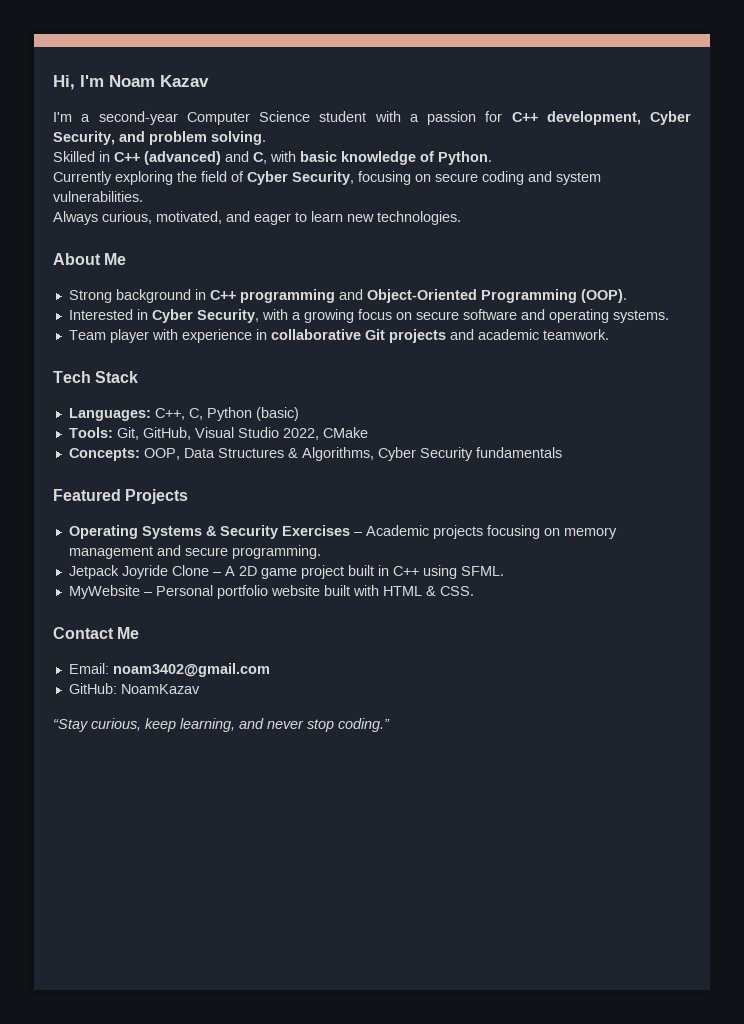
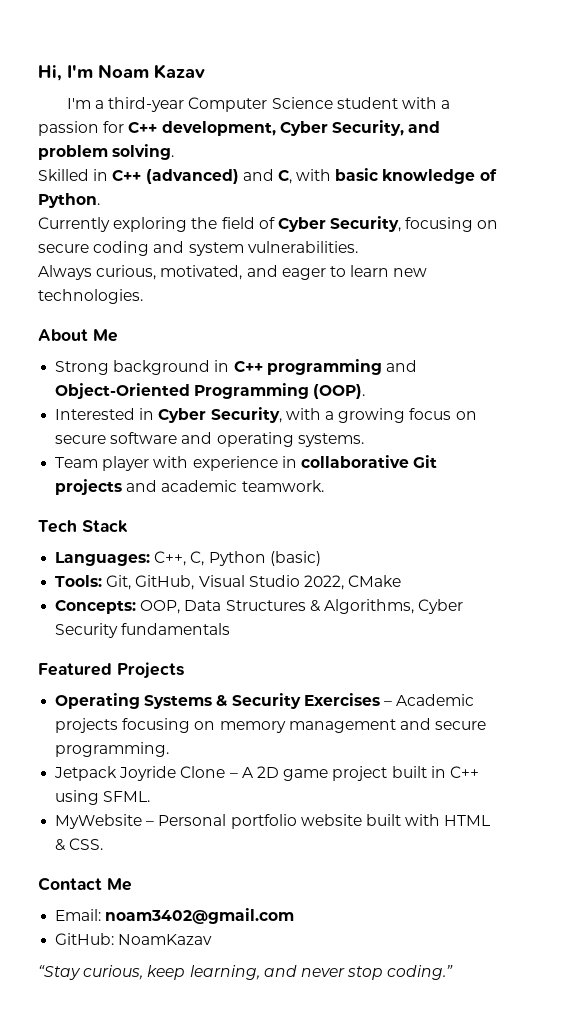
- I'm a second-year Computer Science student with a passion for C++ development, Cyber Security, and problem solving.
+ I'm a third-year Computer Science student with a passion for C++ development, Cyber Security, and problem solving.

